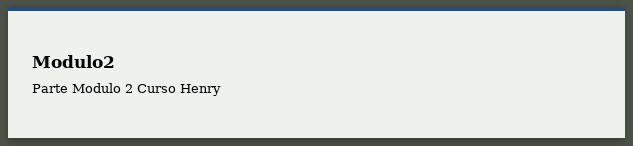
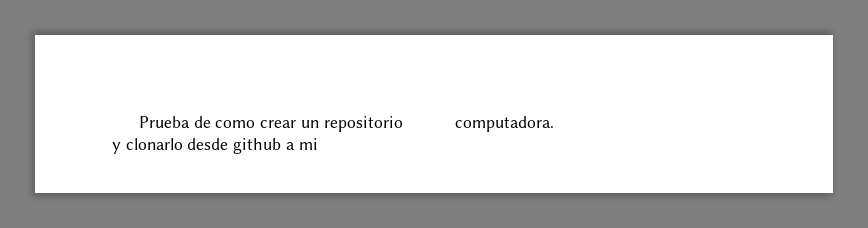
- Modulo2
- Parte Modulo 2 Curso Henry
+ Prueba de como crear un repositorio y clonarlo desde github a mi computadora.

